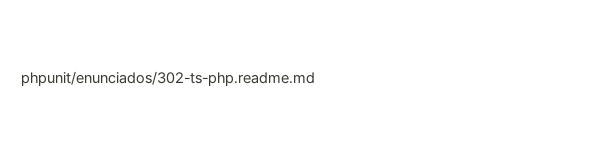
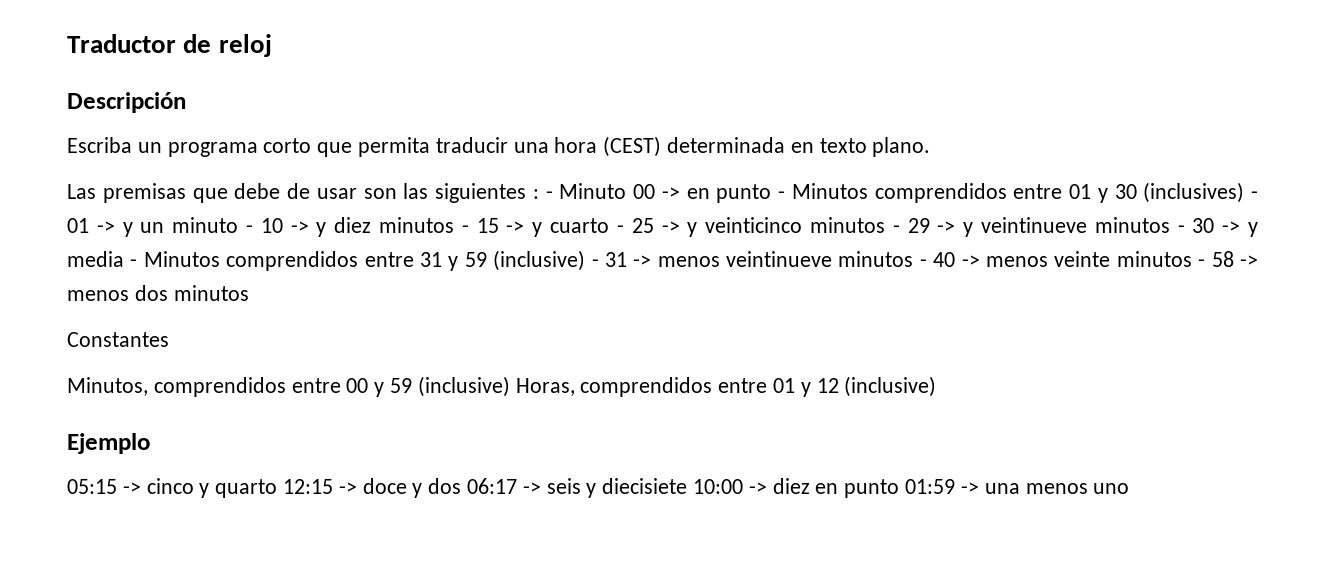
- phpunit/enunciados/302-ts-php.readme.md
+ Traductor de reloj
+ Descripción
+ Escriba un programa corto que permita traducir una hora (CEST) determinada en texto plano.
+ Las premisas que debe de usar son las siguientes : - Minuto 00 -> en punto - Minutos comprendidos entre 01 y 30 (inclusives) - 01 -> y un minuto - 10 -> y diez minutos - 15 -> y cuarto - 25 -> y veinticinco minutos - 29 -> y veintinueve minutos - 30 -> y media - Minutos comprendidos entre 31 y 59 (inclusive) - 31 -> menos veintinueve minutos - 40 -> menos veinte minutos - 58 -> menos dos minutos
+ Constantes
+ Minutos, comprendidos entre 00 y 59 (inclusive) Horas, comprendidos entre 01 y 12 (inclusive)
+ Ejemplo
+ 05:15 -> cinco y quarto 12:15 -> doce y dos 06:17 -> seis y diecisiete 10:00 -> diez en punto 01:59 -> una menos uno

